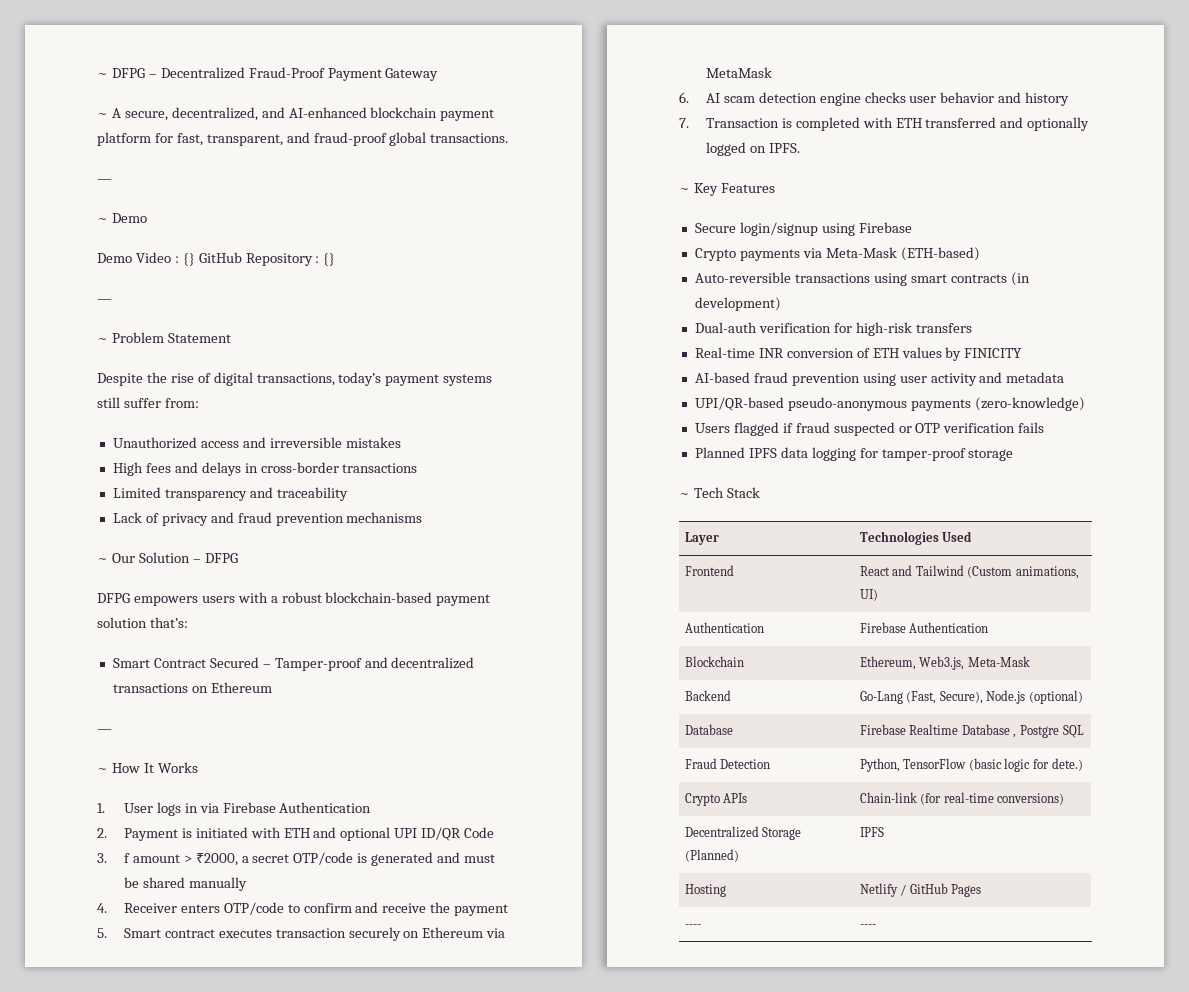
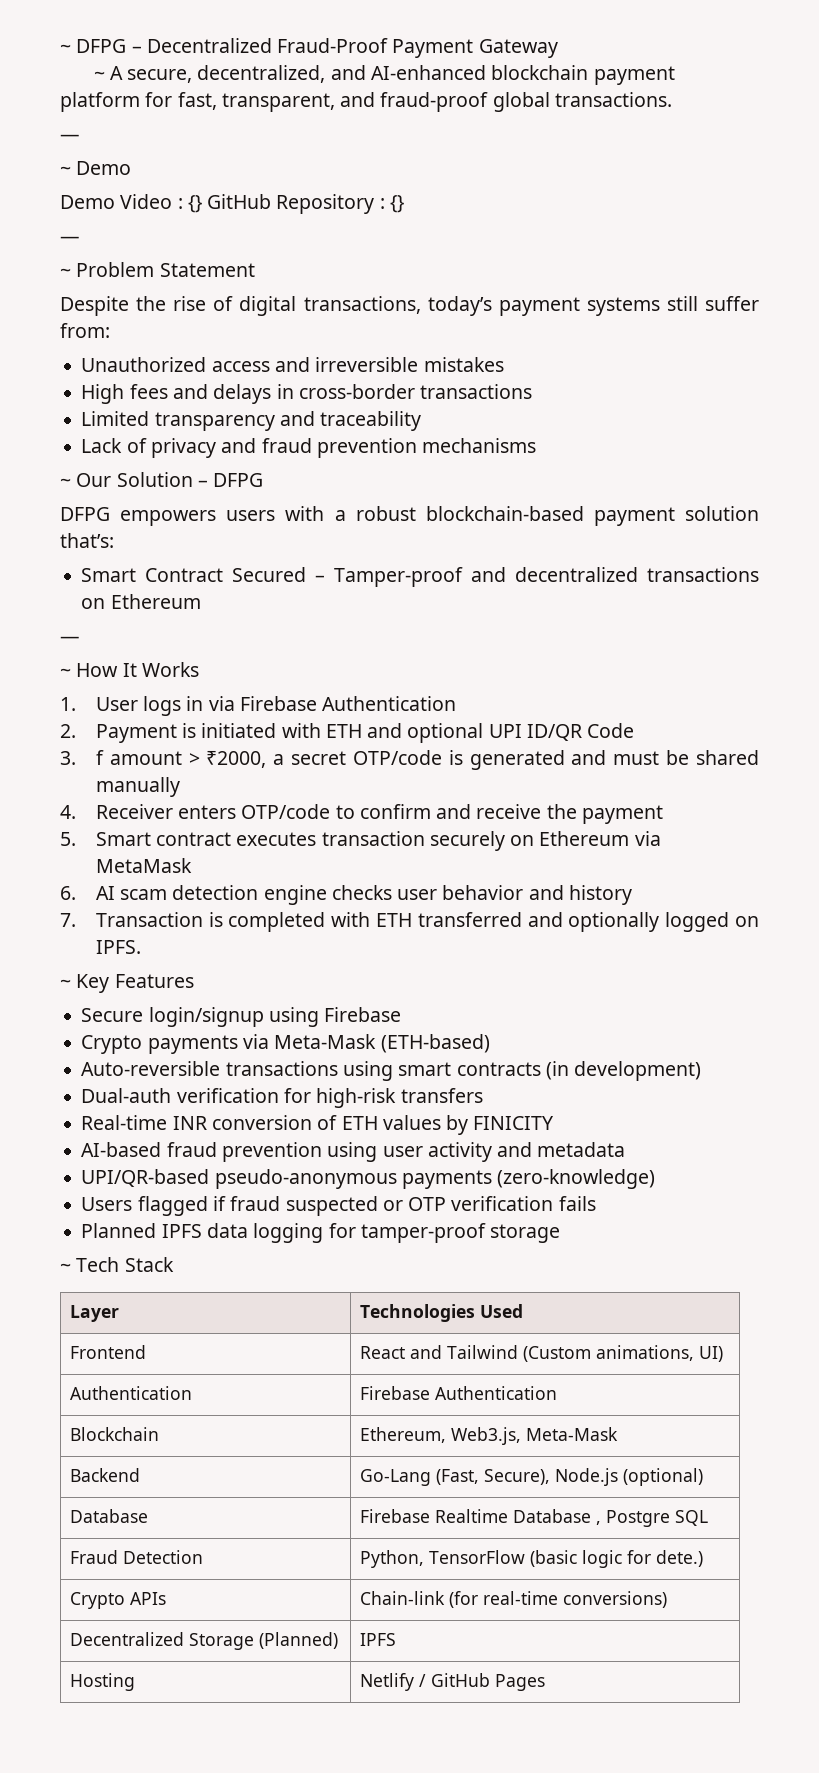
- ---- | ----

